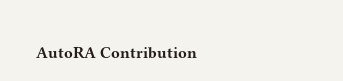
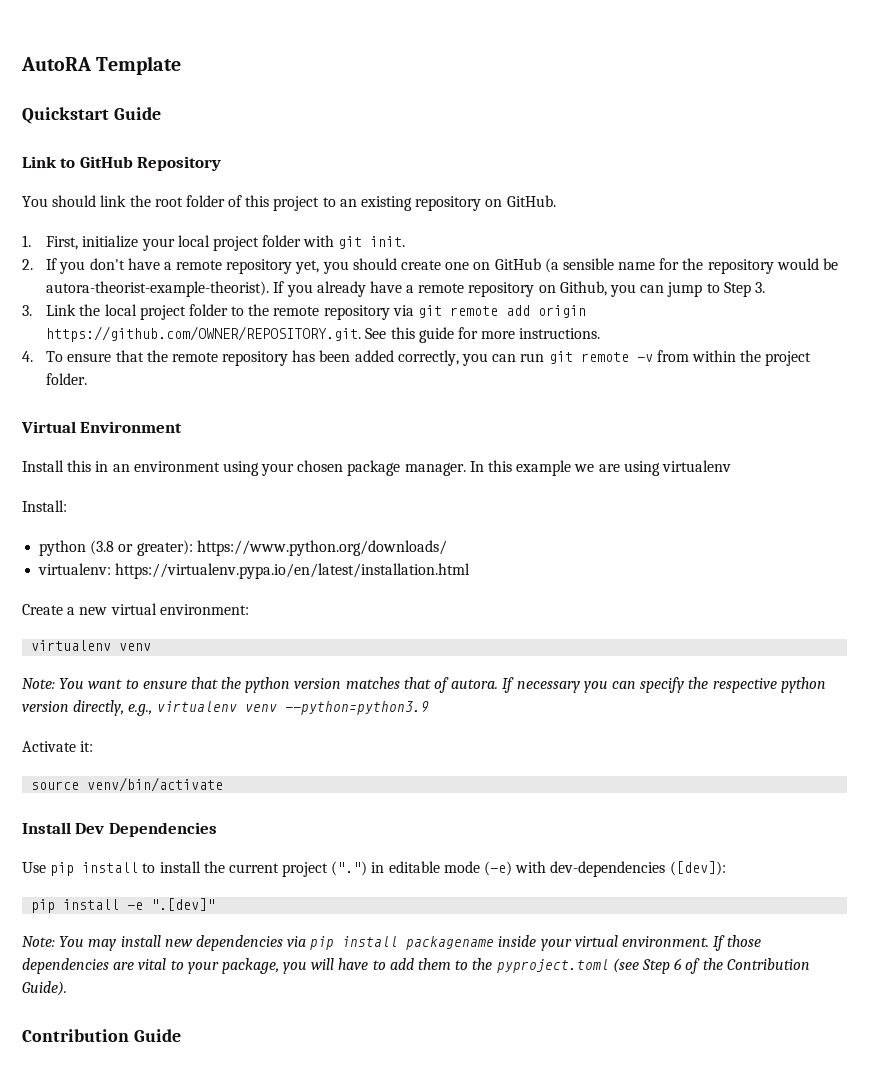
- AutoRA Contribution
+ AutoRA Template
+ Quickstart Guide
+ Link to GitHub Repository
+ You should link the root folder of this project to an existing repository on GitHub.
+ 1. First, initialize your local project folder with git init.
+ 2. If you don't have a remote repository yet, you should create one on GitHub (a sensible name for the repository would be autora-theorist-example-theorist). If you already have a remote repository on Github, you can jump to Step 3.
+ 3. Link the local project folder to the remote repository via git remote add origin https://github.com/OWNER/REPOSITORY.git. See this guide for more instructions.
+ 4. To ensure that the remote repository has been added correctly, you can run git remote -v from within the project folder.
+ Virtual Environment
+ Install this in an environment using your chosen package manager. In this example we are using virtualenv
+ Install:
+ python (3.8 or greater): https://www.python.org/downloads/
+ virtualenv: https://virtualenv.pypa.io/en/latest/installation.html
+ Create a new virtual environment:
+ virtualenv venv
+ Note: You want to ensure that the python version matches that of autora. If necessary you can specify the respective python version directly, e.g., virtualenv venv --python=python3.9
+ Activate it:
+ source venv/bin/activate
+ Install Dev Dependencies
+ Use pip install to install the current project (".") in editable mode (-e) with dev-dependencies ([dev]):
+ pip install -e ".[dev]"
+ Note: You may install new dependencies via pip install packagename inside your virtual environment. If those dependencies are vital to your package, you will have to add them to the pyproject.toml (see Step 6 of the Contribution Guide).
+ Contribution Guide

